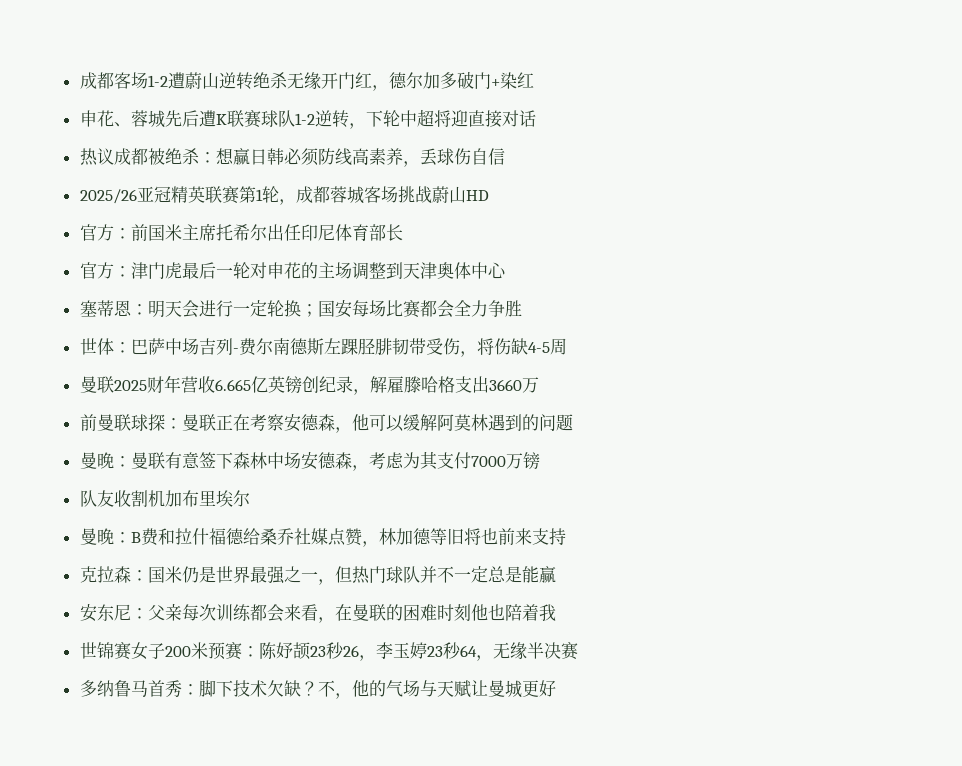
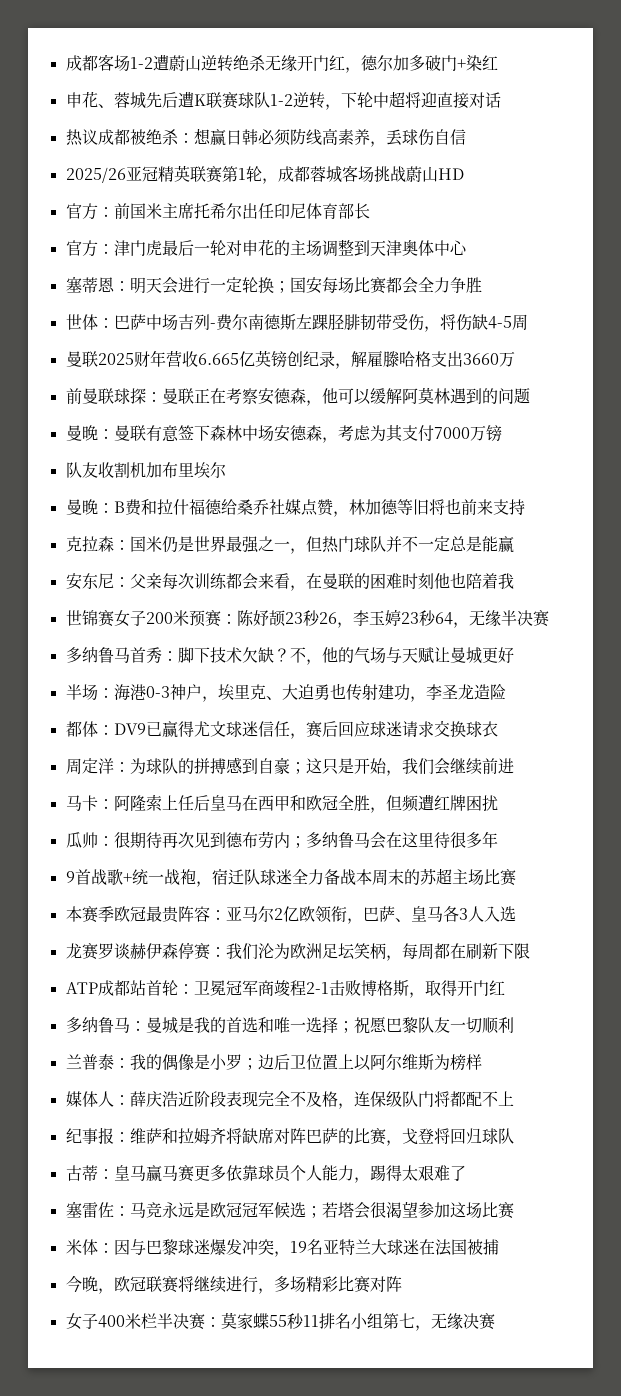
+ 半场：海港0-3神户，埃里克、大迫勇也传射建功，李圣龙造险
+ 都体：DV9已赢得尤文球迷信任，赛后回应球迷请求交换球衣
+ 周定洋：为球队的拼搏感到自豪；这只是开始，我们会继续前进
+ 马卡：阿隆索上任后皇马在西甲和欧冠全胜，但频遭红牌困扰
+ 瓜帅：很期待再次见到德布劳内；多纳鲁马会在这里待很多年
+ 9首战歌+统一战袍，宿迁队球迷全力备战本周末的苏超主场比赛
+ 本赛季欧冠最贵阵容：亚马尔2亿欧领衔，巴萨、皇马各3人入选
+ 龙赛罗谈赫伊森停赛：我们沦为欧洲足坛笑柄，每周都在刷新下限
+ ATP成都站首轮：卫冕冠军商竣程2-1击败博格斯，取得开门红
+ 多纳鲁马：曼城是我的首选和唯一选择；祝愿巴黎队友一切顺利
+ 兰普泰：我的偶像是小罗；边后卫位置上以阿尔维斯为榜样
+ 媒体人：薛庆浩近阶段表现完全不及格，连保级队门将都配不上
+ 纪事报：维萨和拉姆齐将缺席对阵巴萨的比赛，戈登将回归球队
+ 古蒂：皇马赢马赛更多依靠球员个人能力，踢得太艰难了
+ 塞雷佐：马竞永远是欧冠冠军候选；若塔会很渴望参加这场比赛
+ 米体：因与巴黎球迷爆发冲突，19名亚特兰大球迷在法国被捕
+ 今晚，欧冠联赛将继续进行，多场精彩比赛对阵
+ 女子400米栏半决赛：莫家蝶55秒11排名小组第七，无缘决赛

